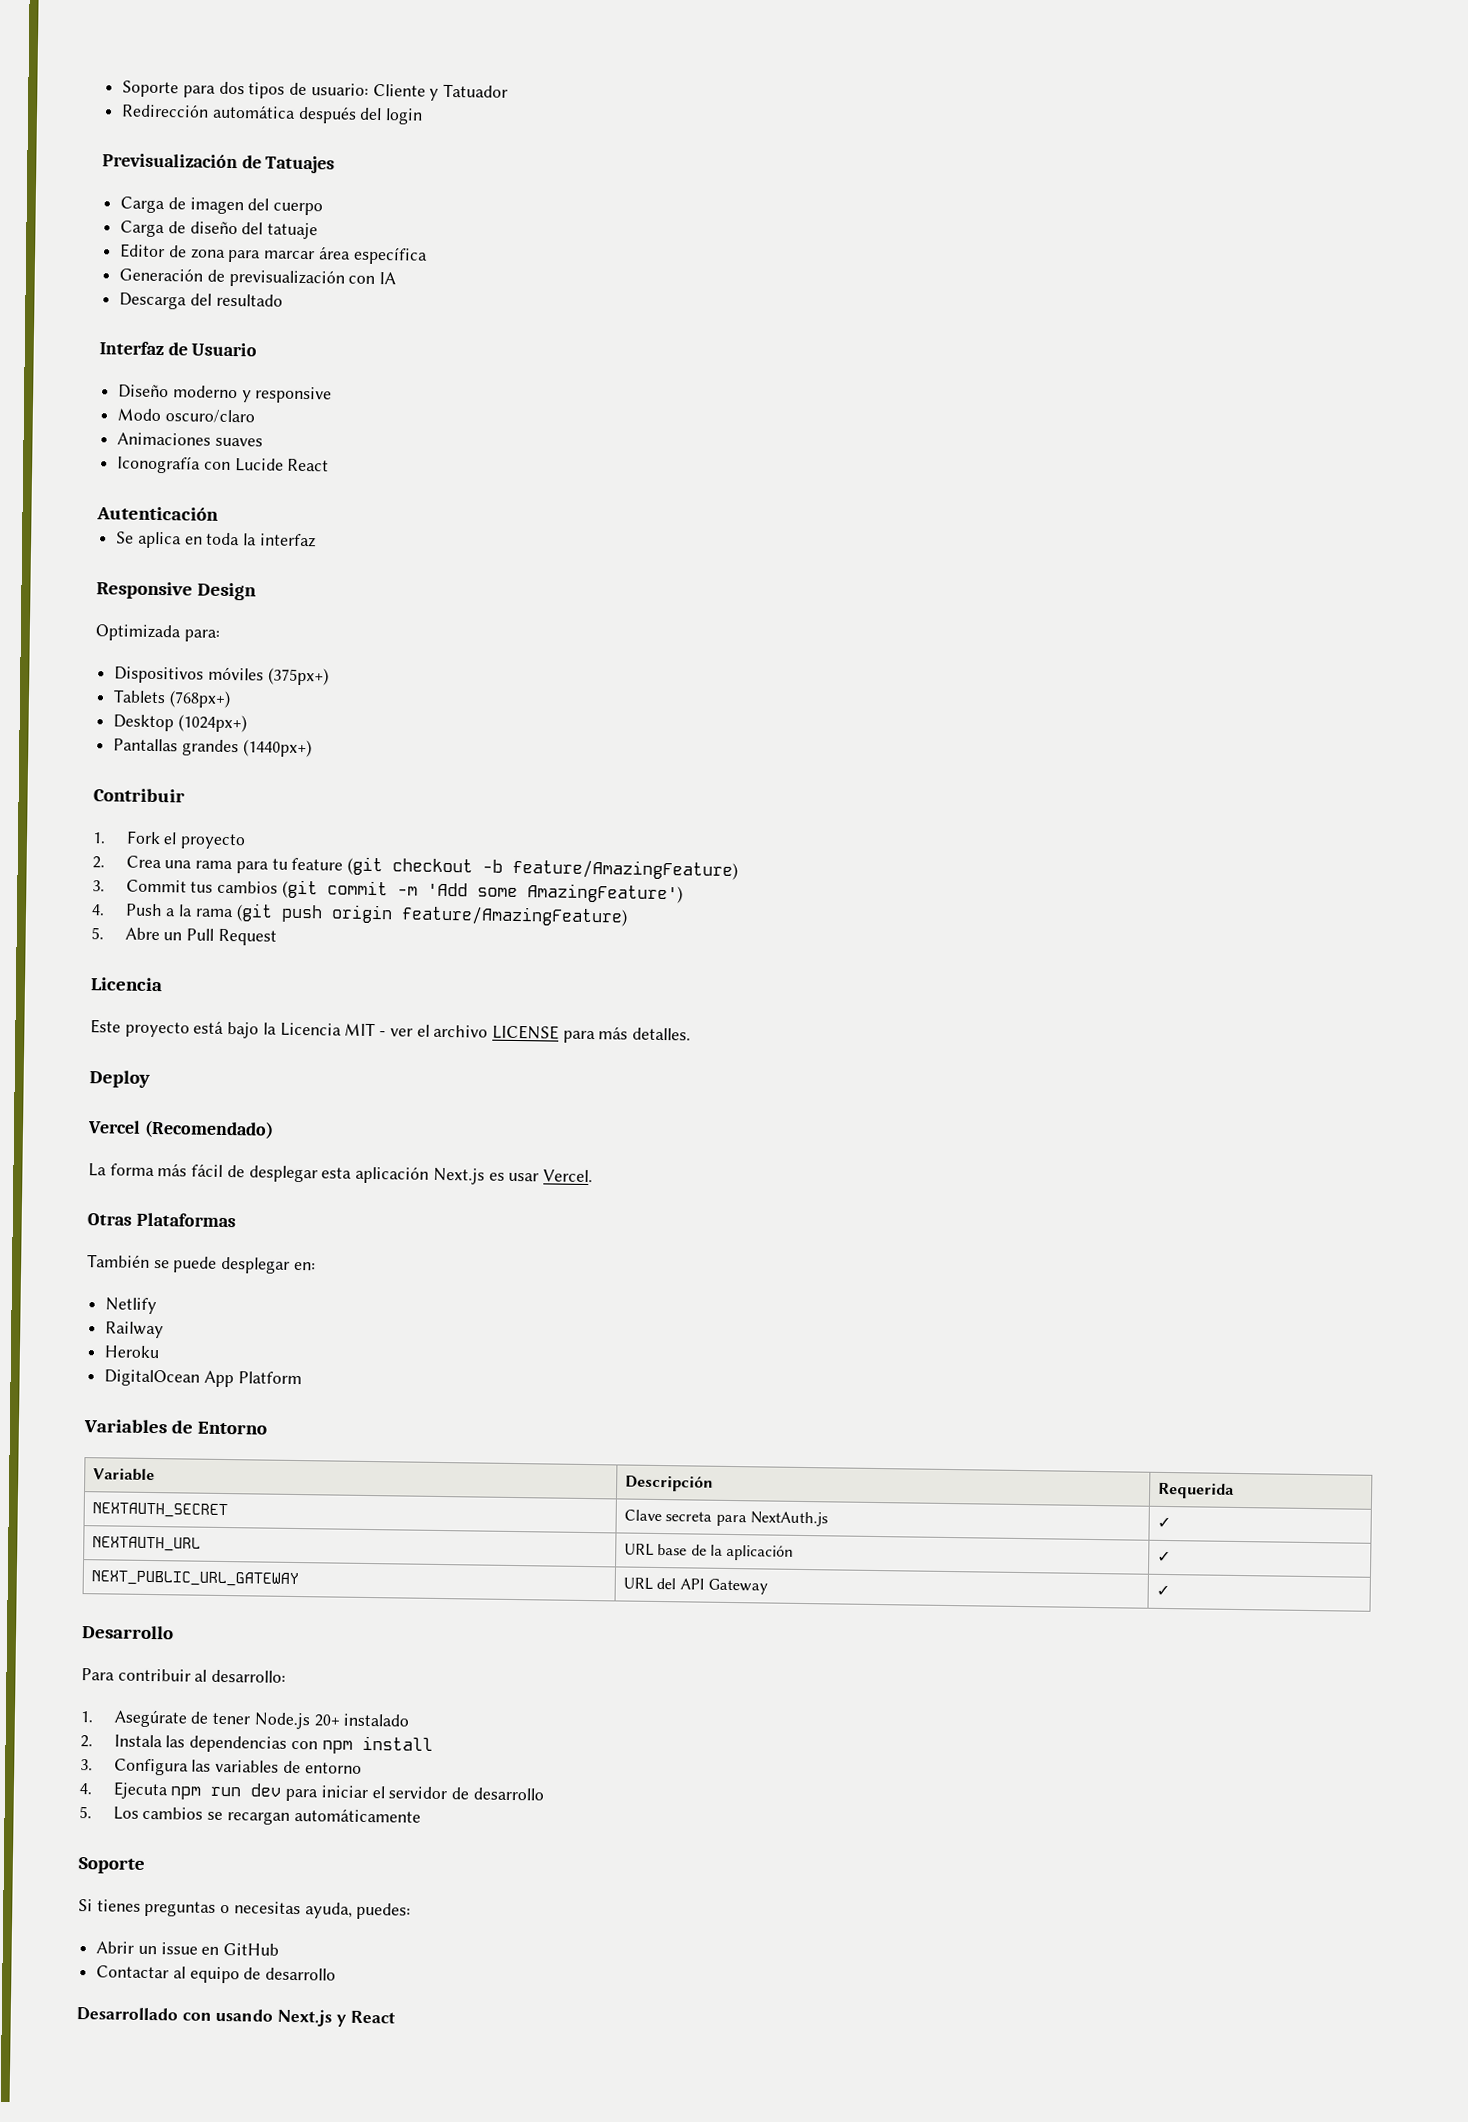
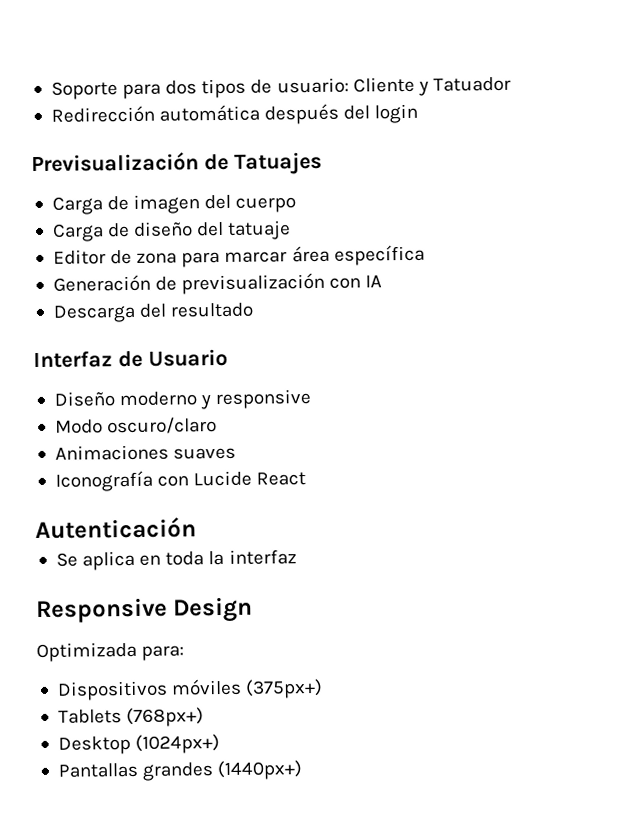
- Contribuir
- 1. Fork el proyecto
- 2. Crea una rama para tu feature (git checkout -b feature/AmazingFeature)
- 3. Commit tus cambios (git commit -m 'Add some AmazingFeature')
- 4. Push a la rama (git push origin feature/AmazingFeature)
- 5. Abre un Pull Request
- Licencia
- Este proyecto está bajo la Licencia MIT - ver el archivo LICENSE para más detalles.
- Deploy
- Vercel (Recomendado)
- La forma más fácil de desplegar esta aplicación Next.js es usar Vercel.
- Otras Plataformas
- También se puede desplegar en:
- Netlify
- Railway
- Heroku
- DigitalOcean App Platform
- Variables de Entorno
- Variable | Descripción | Requerida
- NEXTAUTH_SECRET | Clave secreta para NextAuth.js | ✓
- NEXTAUTH_URL | URL base de la aplicación | ✓
- NEXT_PUBLIC_URL_GATEWAY | URL del API Gateway | ✓
- Desarrollo
- Para contribuir al desarrollo:
- 1. Asegúrate de tener Node.js 20+ instalado
- 2. Instala las dependencias con npm install
- 3. Configura las variables de entorno
- 4. Ejecuta npm run dev para iniciar el servidor de desarrollo
- 5. Los cambios se recargan automáticamente
- Soporte
- Si tienes preguntas o necesitas ayuda, puedes:
- Abrir un issue en GitHub
- Contactar al equipo de desarrollo
- Desarrollado con usando Next.js y React

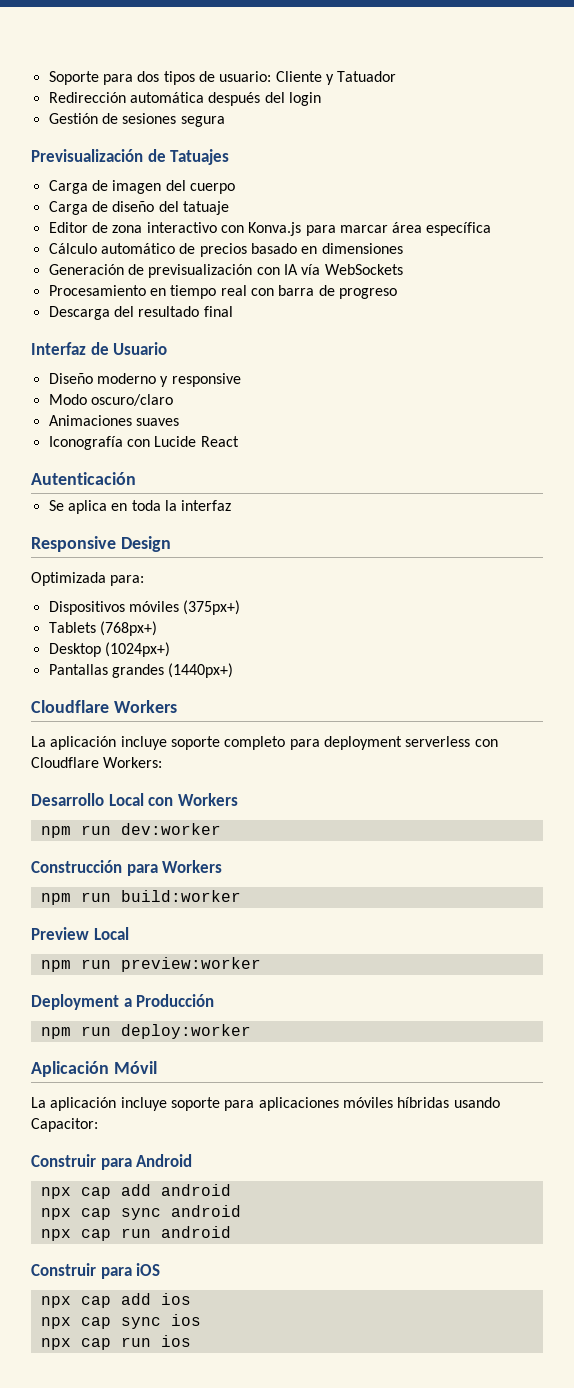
+ Gestión de sesiones segura
- Editor de zona para marcar área específica
+ Editor de zona interactivo con Konva.js para marcar área específica
+ Cálculo automático de precios basado en dimensiones
- Generación de previsualización con IA
+ Generación de previsualización con IA vía WebSockets
+ Procesamiento en tiempo real con barra de progreso
- Descarga del resultado
+ Descarga del resultado final
+ Cloudflare Workers
+ La aplicación incluye soporte completo para deployment serverless con Cloudflare Workers:
+ Desarrollo Local con Workers
+ npm run dev:worker
+ Construcción para Workers
+ npm run build:worker
+ Preview Local
+ npm run preview:worker
+ Deployment a Producción
+ npm run deploy:worker
+ Aplicación Móvil
+ La aplicación incluye soporte para aplicaciones móviles híbridas usando Capacitor:
+ Construir para Android
+ npx cap add android
+ npx cap sync android
+ npx cap run android
+ Construir para iOS
+ npx cap add ios
+ npx cap sync ios
+ npx cap run ios

